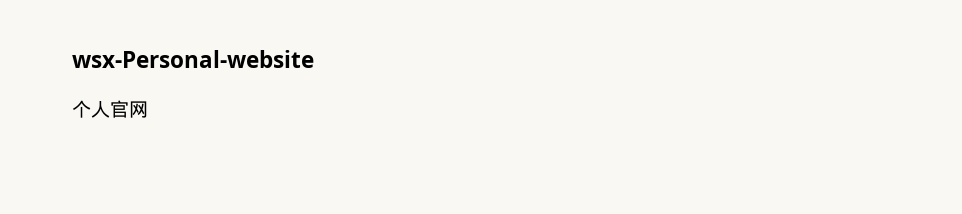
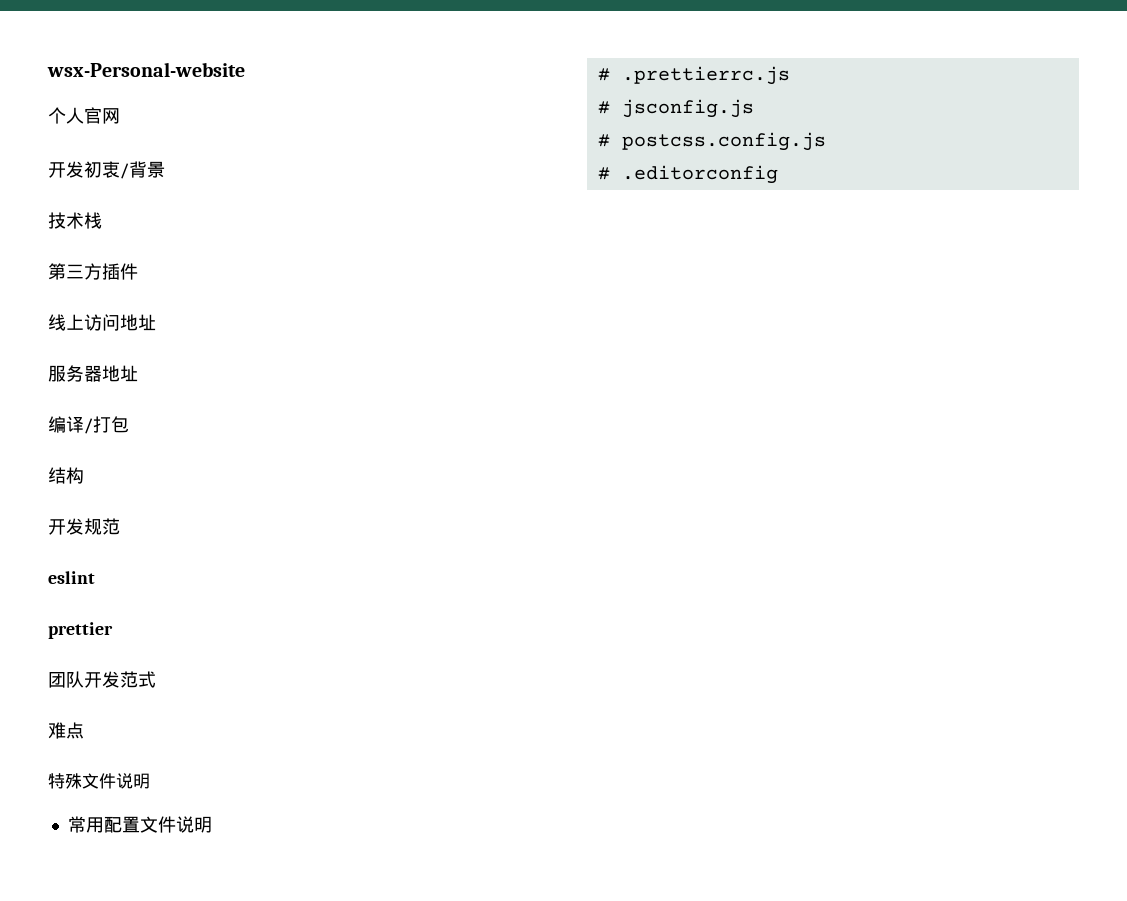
+ 开发初衷/背景
+ 技术栈
+ 第三方插件
+ 线上访问地址
+ 服务器地址
+ 编译/打包
+ 结构
+ 开发规范
+ eslint
+ prettier
+ 团队开发范式
+ 难点
+ 特殊文件说明
+ 常用配置文件说明
+ # .prettierrc.js
+ # jsconfig.js
+ # postcss.config.js
+ # .editorconfig

